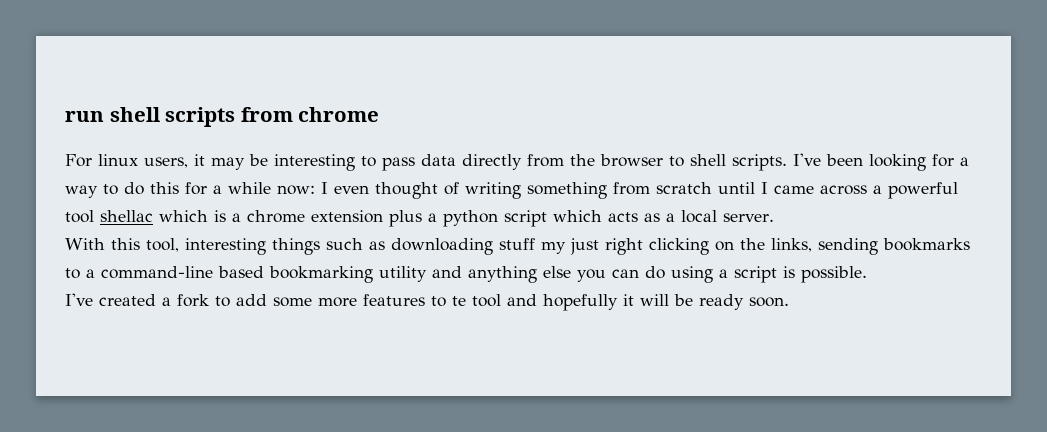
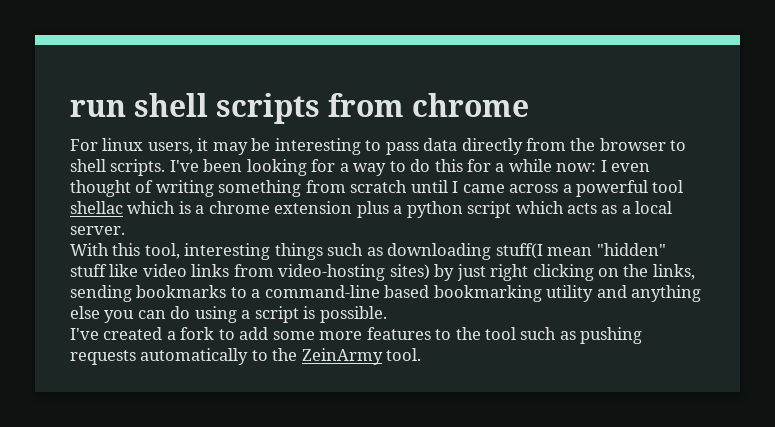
- With this tool, interesting things such as downloading stuff my just right clicking on the links, sending bookmarks to a command-line based bookmarking utility and anything else you can do using a script is possible.
+ With this tool, interesting things such as downloading stuff(I mean "hidden" stuff like video links from video-hosting sites) by just right clicking on the links, sending bookmarks to a command-line based bookmarking utility and anything else you can do using a script is possible.
- I've created a fork to add some more features to te tool and hopefully it will be ready soon.
+ I've created a fork to add some more features to the tool such as pushing requests automatically to the ZeinArmy tool.

